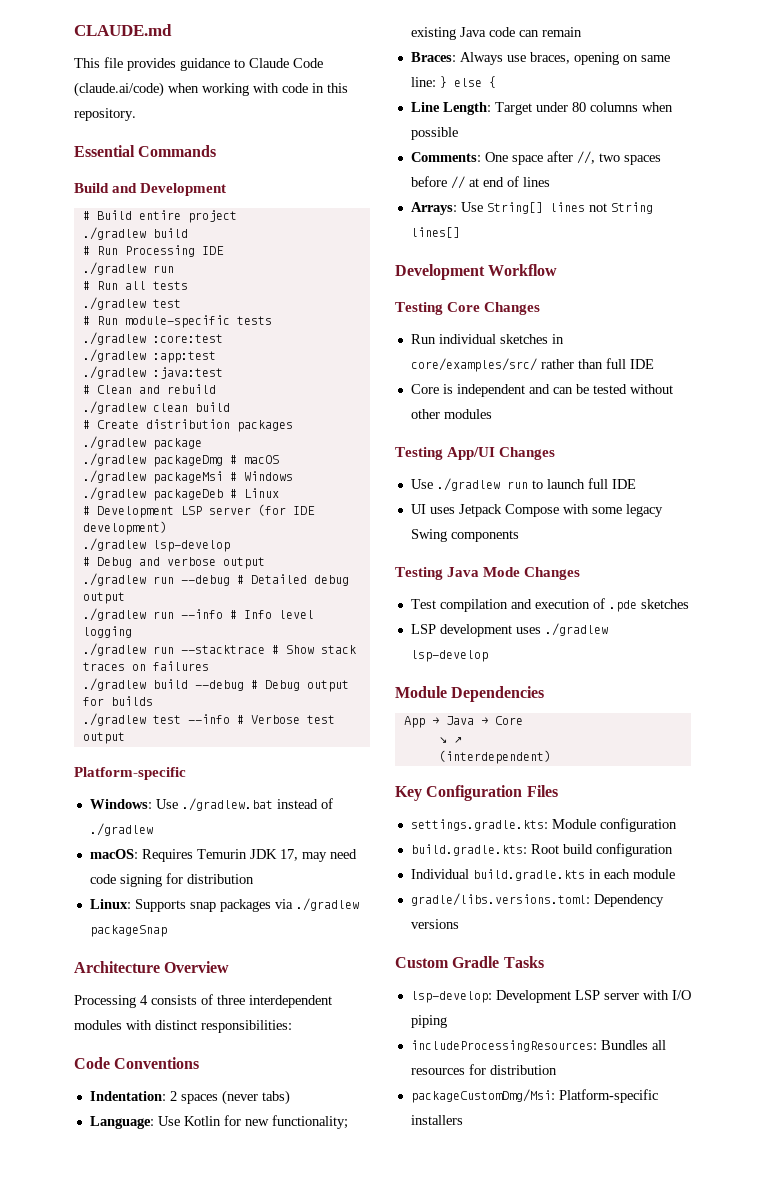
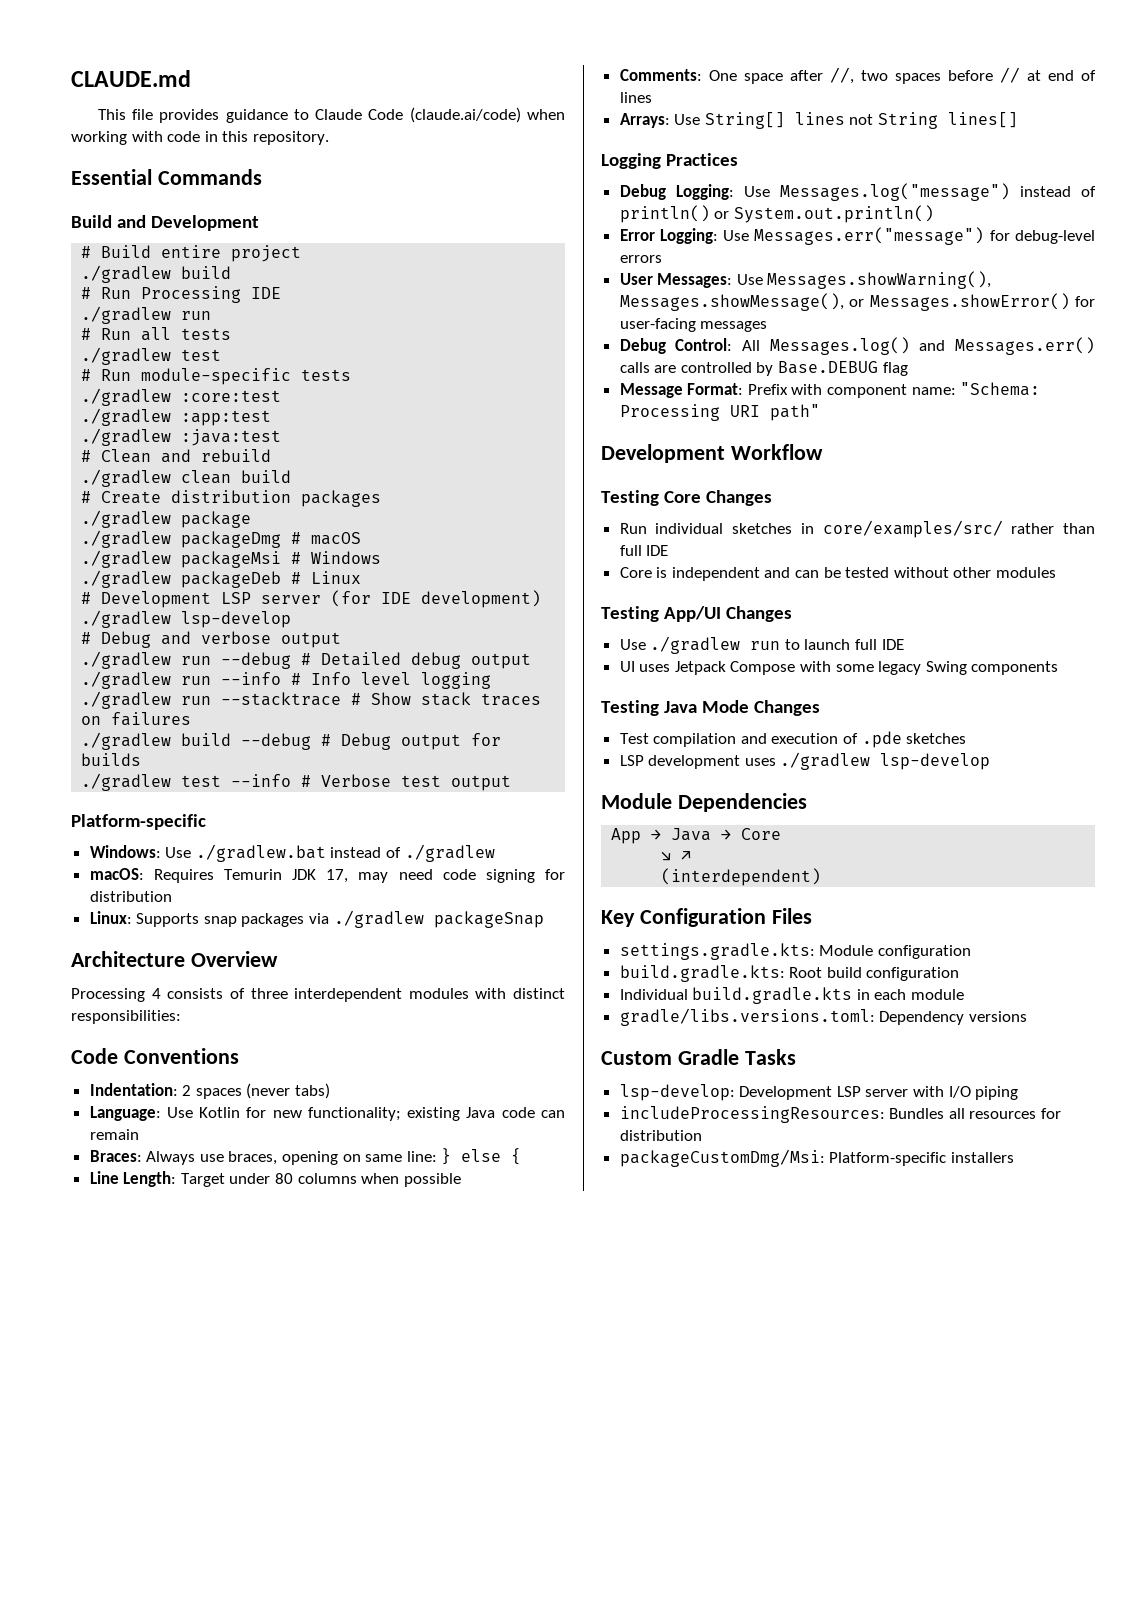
+ Logging Practices
+ Debug Logging: Use Messages.log("message") instead of println() or System.out.println()
+ Error Logging: Use Messages.err("message") for debug-level errors
+ User Messages: Use Messages.showWarning(), Messages.showMessage(), or Messages.showError() for user-facing messages
+ Debug Control: All Messages.log() and Messages.err() calls are controlled by Base.DEBUG flag
+ Message Format: Prefix with component name: "Schema: Processing URI path"

